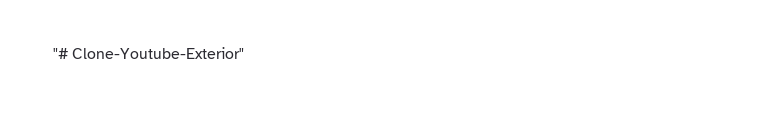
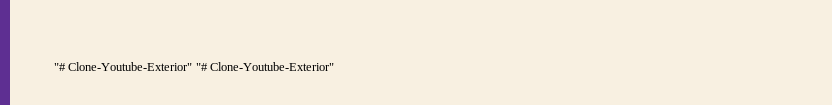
- "# Clone-Youtube-Exterior"
+ "# Clone-Youtube-Exterior" "# Clone-Youtube-Exterior"

